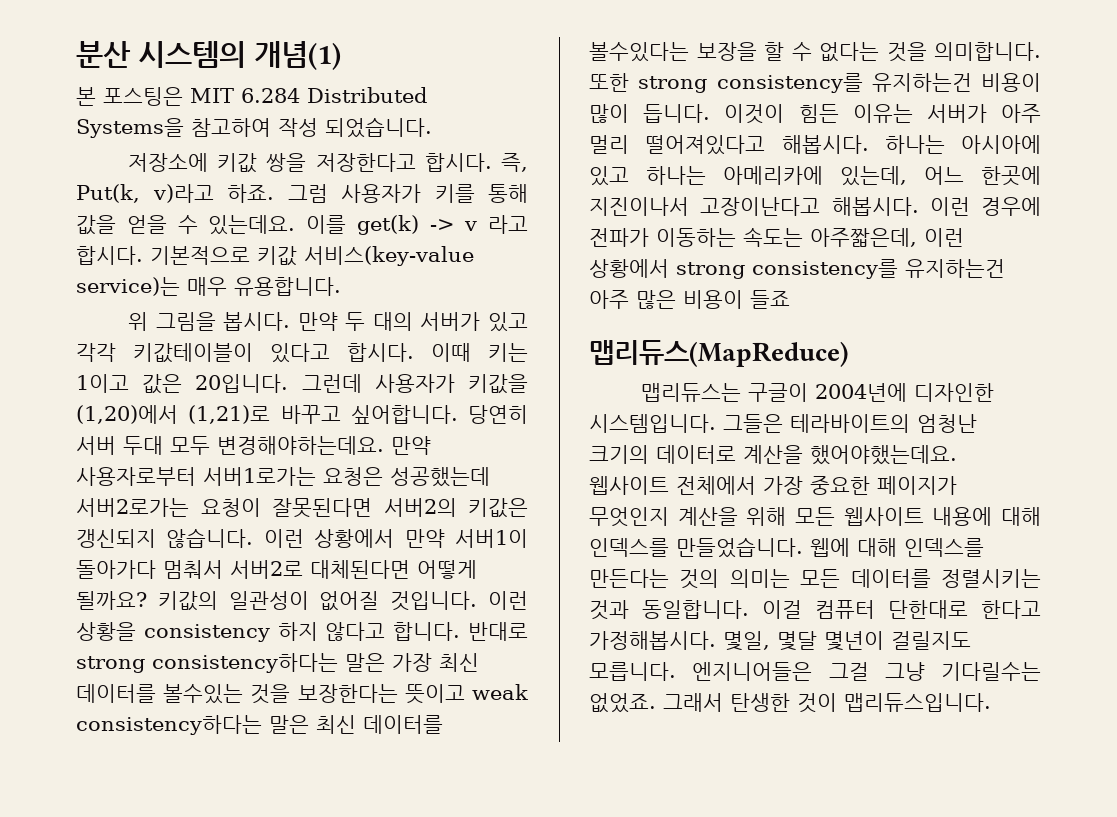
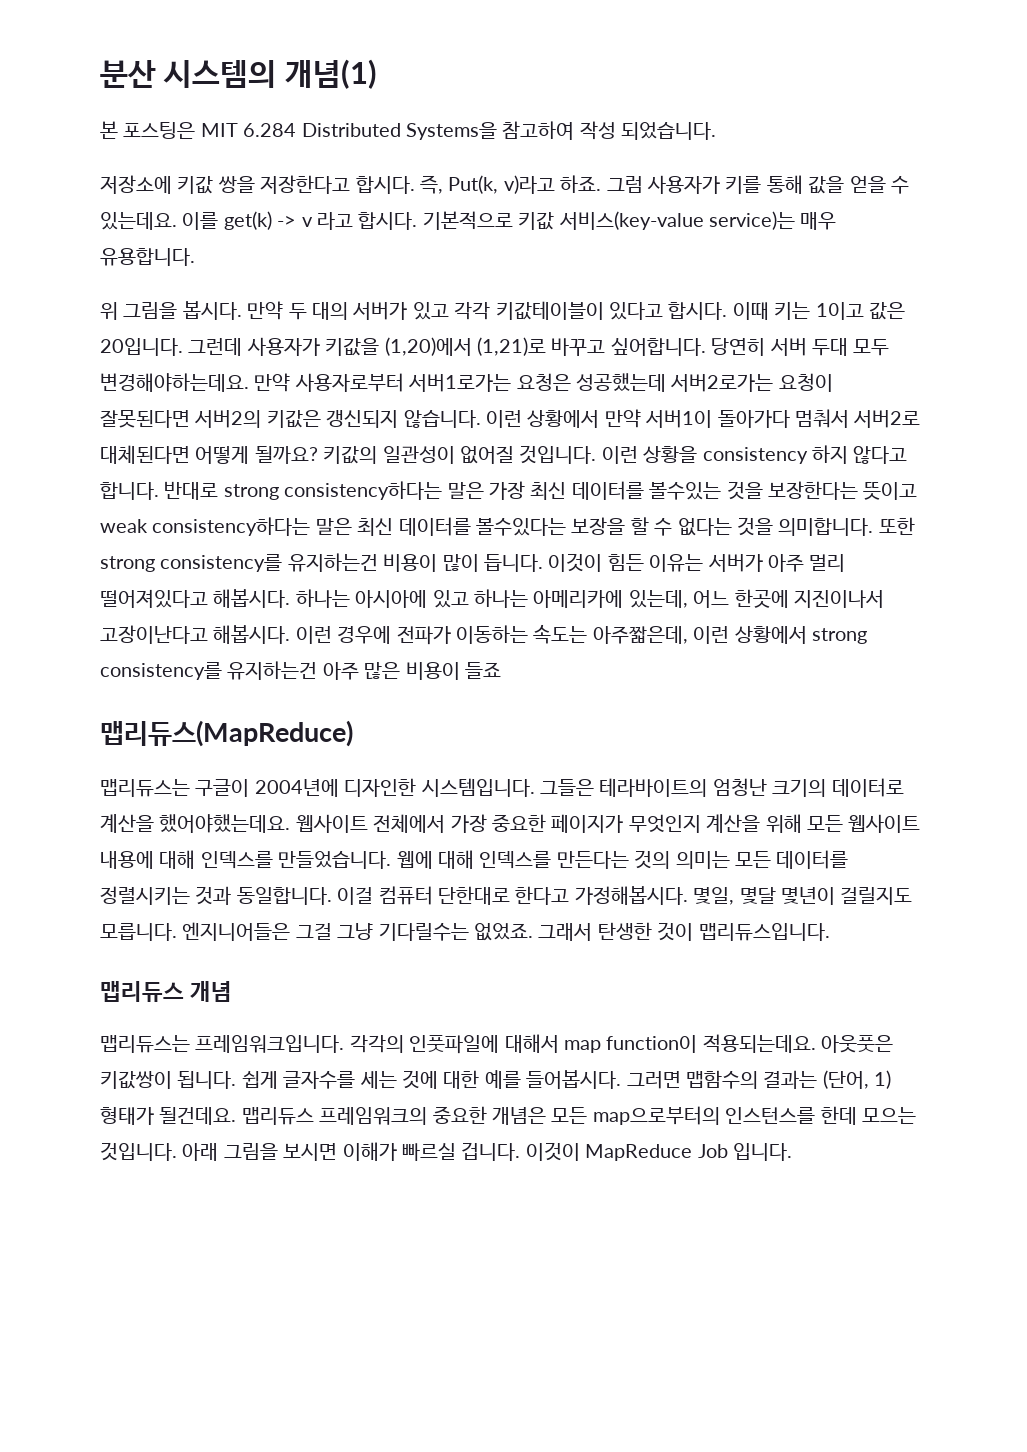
+ 맵리듀스 개념
+ 맵리듀스는 프레임워크입니다. 각각의 인풋파일에 대해서 map function이 적용되는데요. 아웃풋은 키값쌍이 됩니다. 쉽게 글자수를 세는 것에 대한 예를 들어봅시다. 그러면 맵함수의 결과는 (단어, 1) 형태가 될건데요. 맵리듀스 프레임워크의 중요한 개념은 모든 map으로부터의 인스턴스를 한데 모으는 것입니다. 아래 그림을 보시면 이해가 빠르실 겁니다. 이것이 MapReduce Job 입니다.

